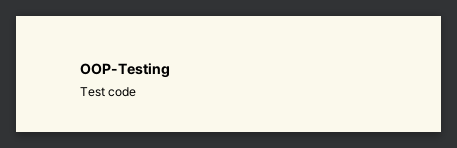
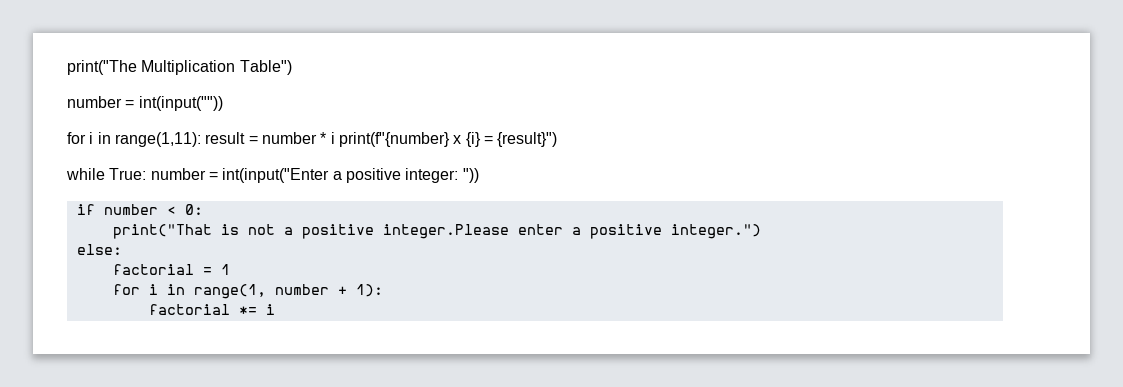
- OOP-Testing
- Test code
+ print("The Multiplication Table")
+ number = int(input(""))
+ for i in range(1,11): result = number * i print(f"{number} x {i} = {result}")
+ while True: number = int(input("Enter a positive integer: "))
+ if number < 0:
+ print("That is not a positive integer.Please enter a positive integer.")
+ else:
+ factorial = 1
+ for i in range(1, number + 1):
+ factorial *= i

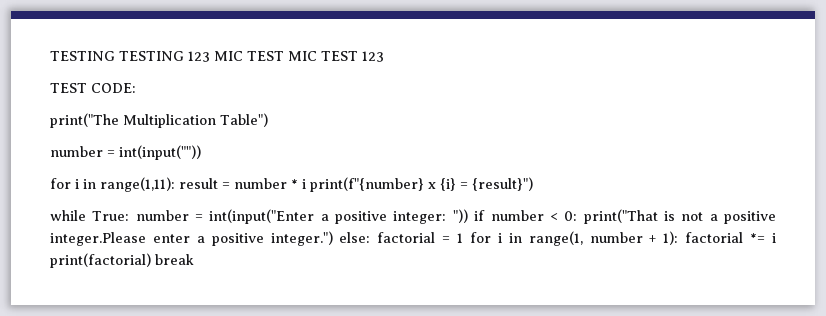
+ TESTING TESTING 123 MIC TEST MIC TEST 123
+ TEST CODE:
- while True: number = int(input("Enter a positive integer: "))
- if number < 0:
- print("That is not a positive integer.Please enter a positive integer.")
- else:
- factorial = 1
- for i in range(1, number + 1):
- factorial *= i
+ while True: number = int(input("Enter a positive integer: ")) if number < 0: print("That is not a positive integer.Please enter a positive integer.") else: factorial = 1 for i in range(1, number + 1): factorial *= i print(factorial) break

